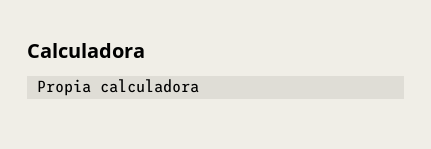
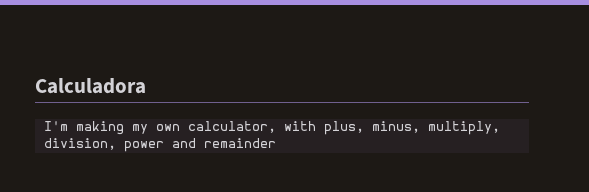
- Propia calculadora
+ I'm making my own calculator, with plus, minus, multiply, division, power and remainder

